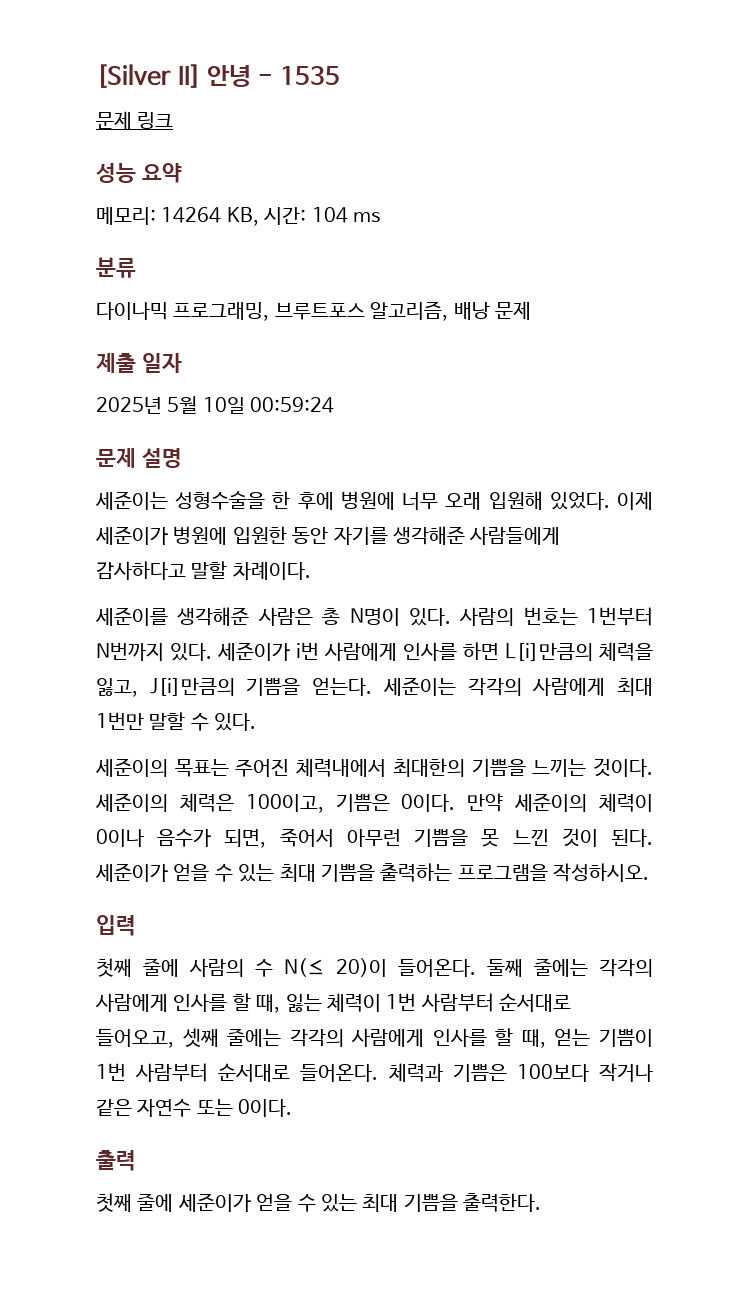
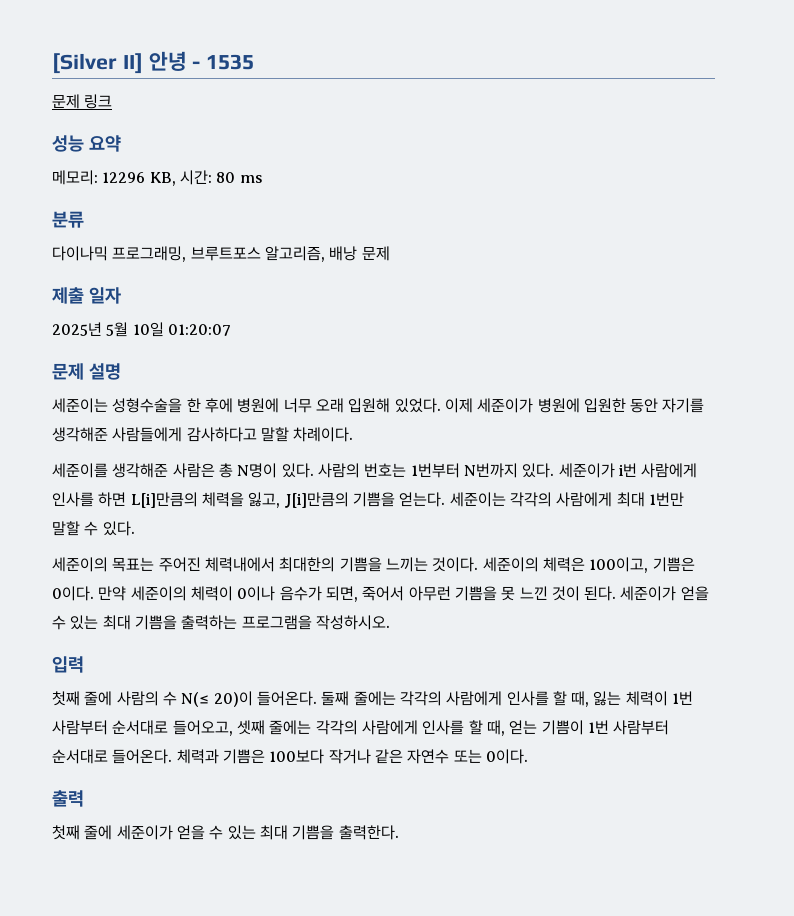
- 메모리: 14264 KB, 시간: 104 ms
+ 메모리: 12296 KB, 시간: 80 ms
- 2025년 5월 10일 00:59:24
+ 2025년 5월 10일 01:20:07

